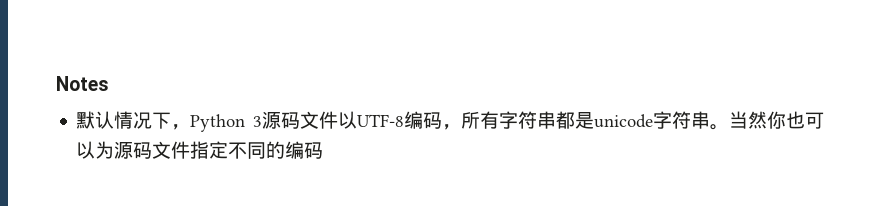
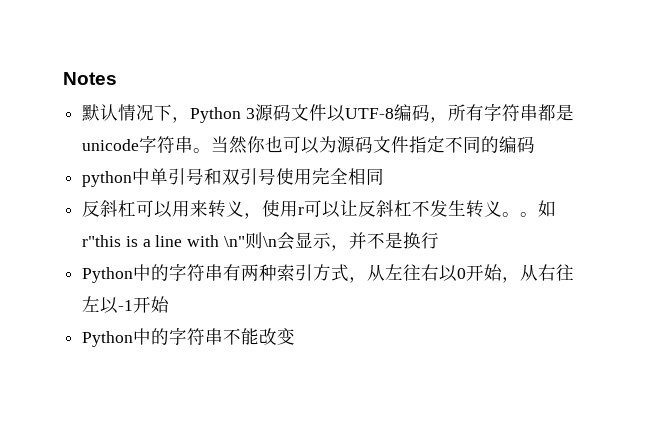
+ python中单引号和双引号使用完全相同
+ 反斜杠可以用来转义，使用r可以让反斜杠不发生转义。。如r"this is a line with \n"则\n会显示，并不是换行
+ Python中的字符串有两种索引方式，从左往右以0开始，从右往左以-1开始
+ Python中的字符串不能改变

